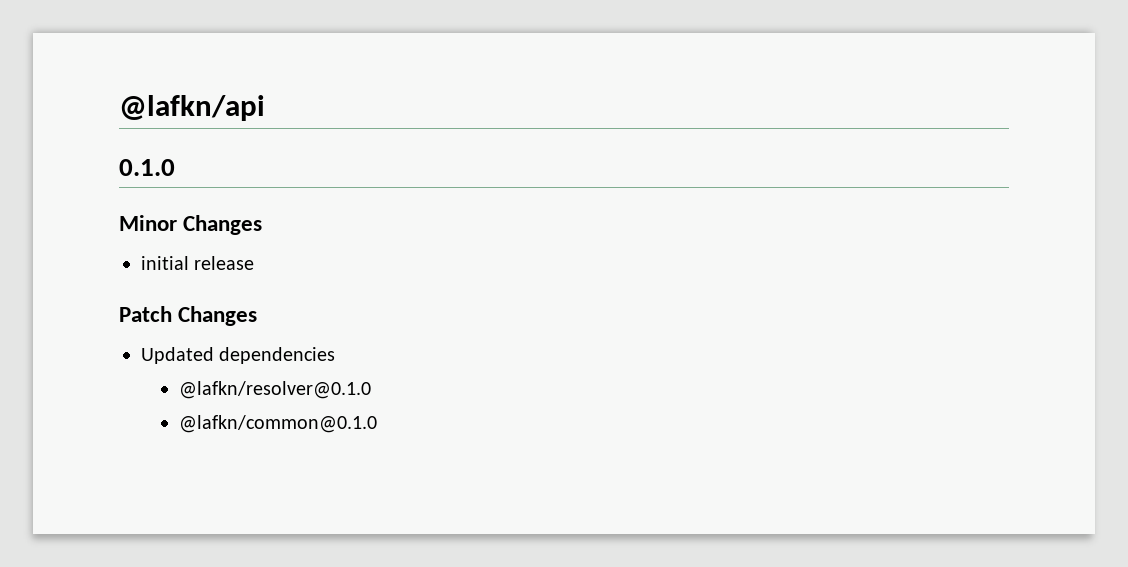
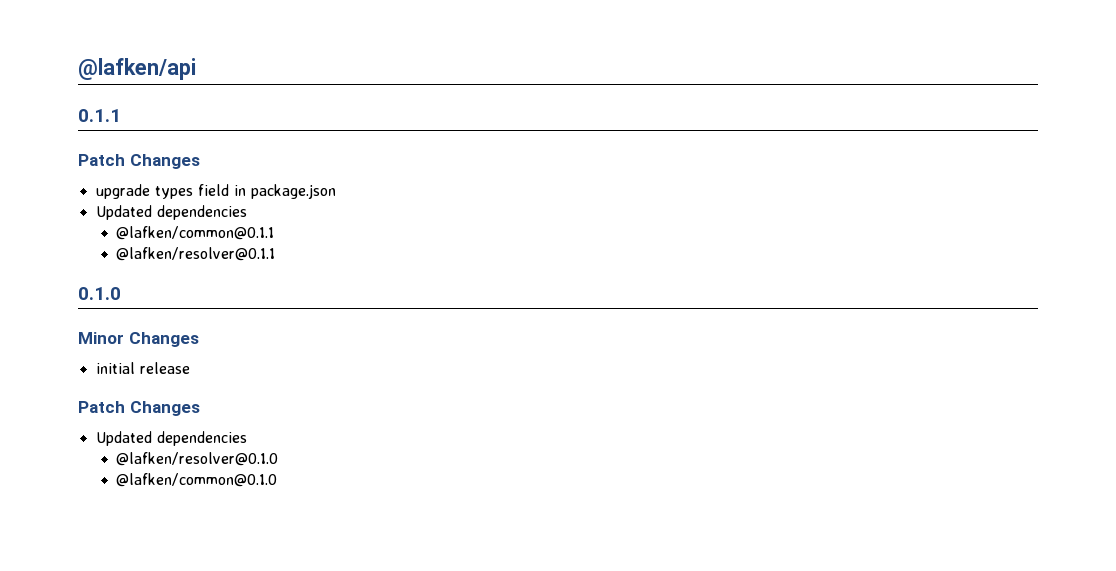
- @lafkn/api
+ @lafken/api
+ 0.1.1
+ Patch Changes
+ upgrade types field in package.json
+ Updated dependencies
+ @lafken/common@0.1.1
+ @lafken/resolver@0.1.1
- @lafkn/resolver@0.1.0
- @lafkn/common@0.1.0
+ @lafken/resolver@0.1.0
+ @lafken/common@0.1.0

